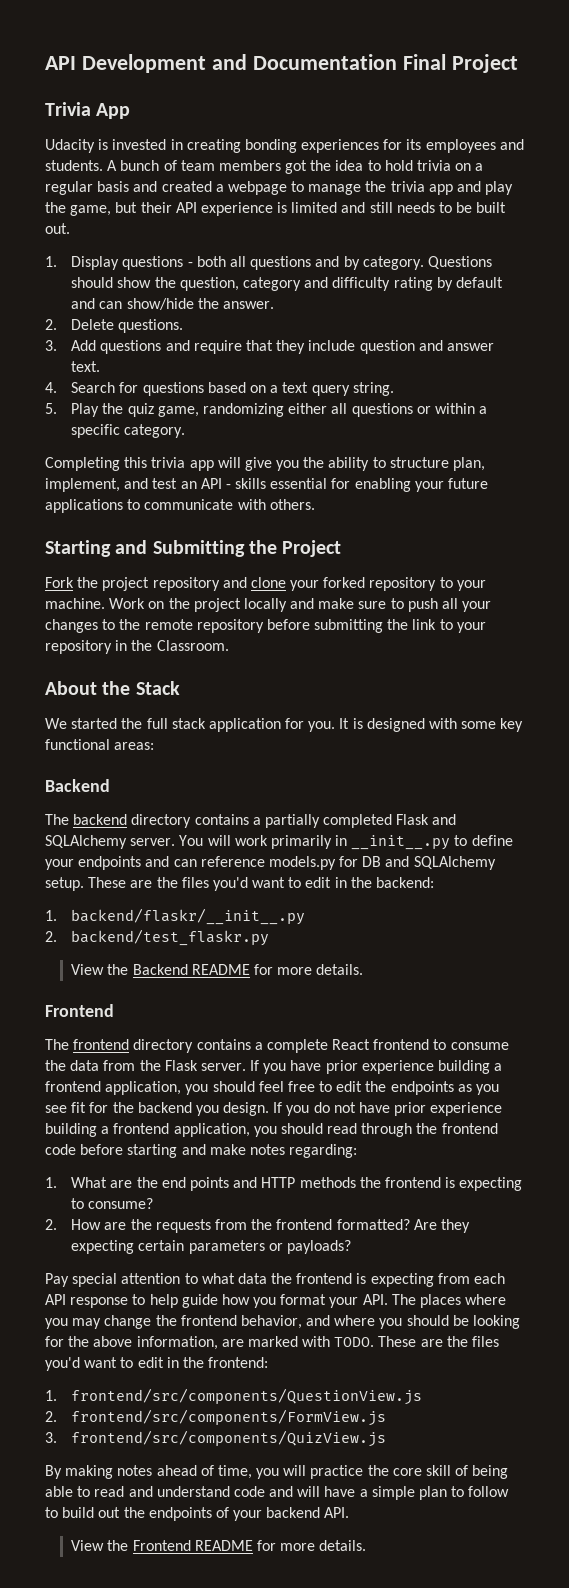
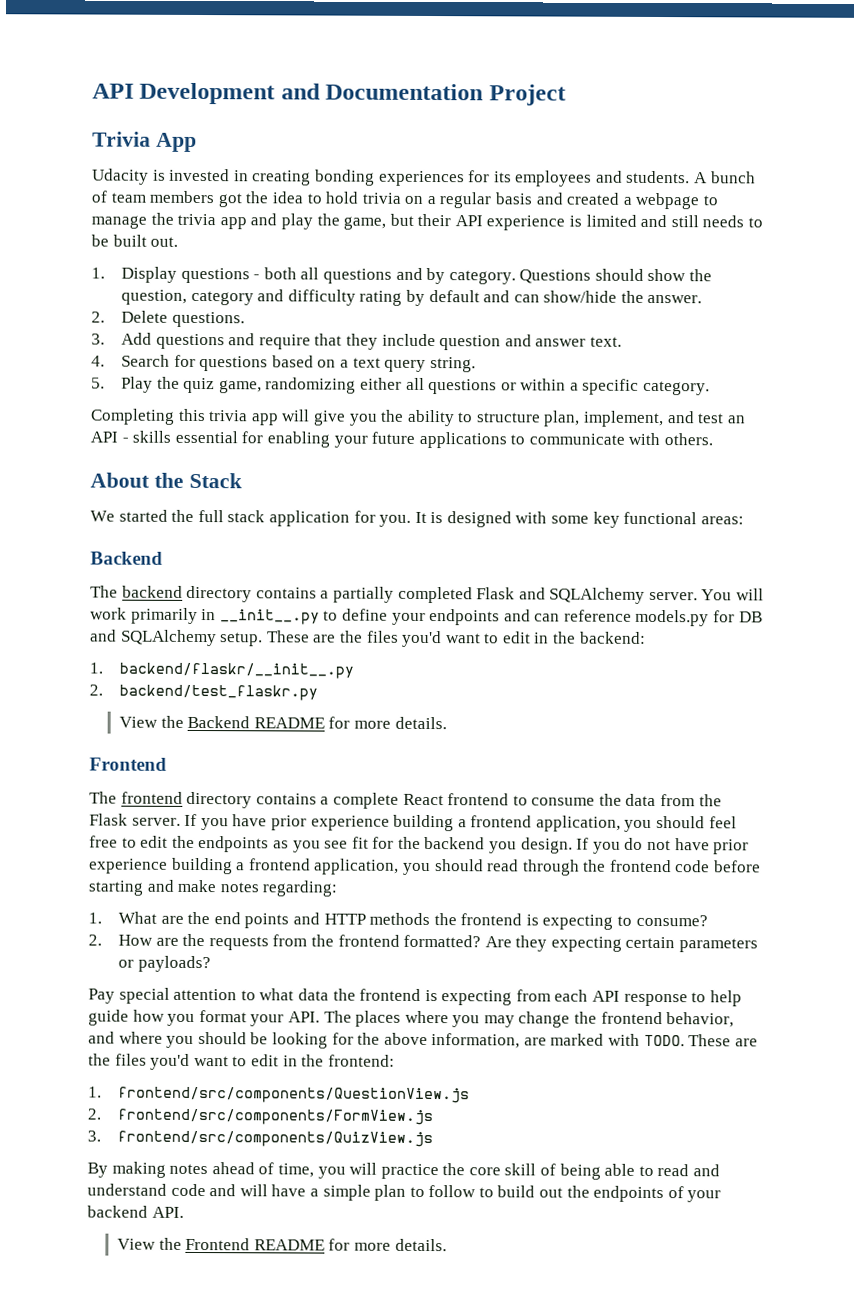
- API Development and Documentation Final Project
+ API Development and Documentation Project
- Starting and Submitting the Project
- Fork the project repository and clone your forked repository to your machine. Work on the project locally and make sure to push all your changes to the remote repository before submitting the link to your repository in the Classroom.

